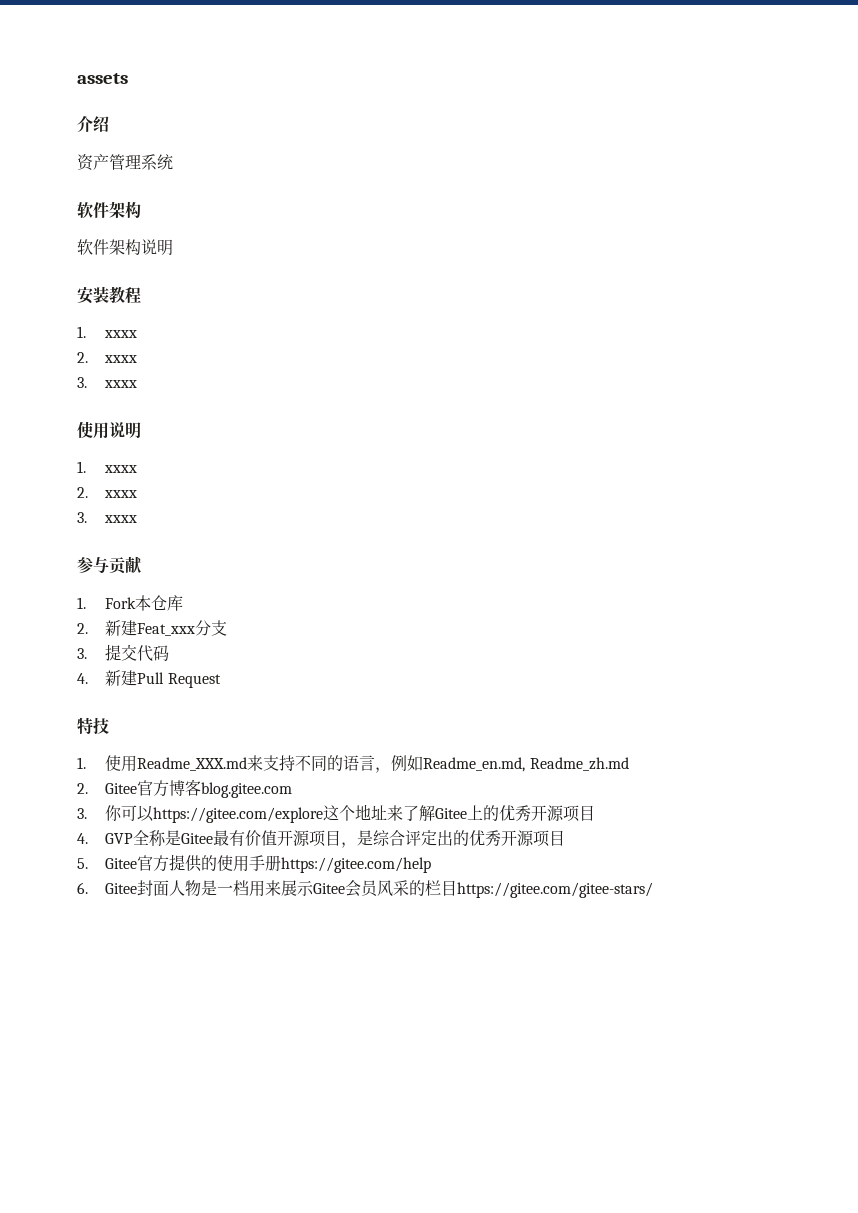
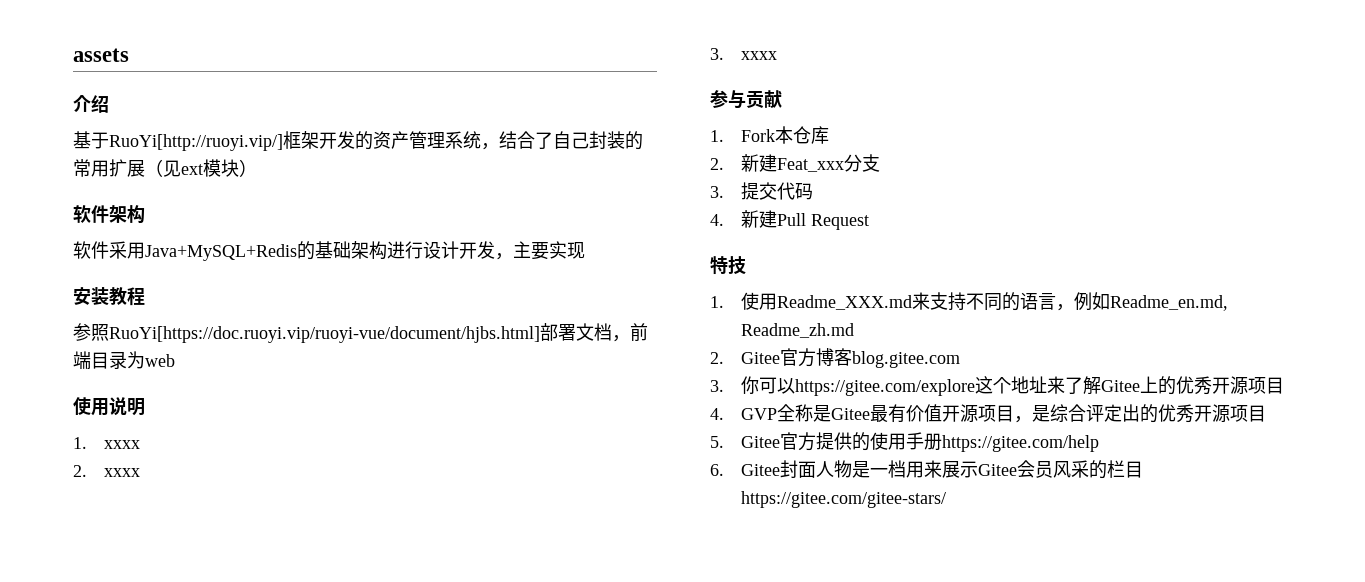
- 资产管理系统
+ 基于RuoYi[http://ruoyi.vip/]框架开发的资产管理系统，结合了自己封装的常用扩展（见ext模块）
  软件架构
- 软件架构说明
+ 软件采用Java+MySQL+Redis的基础架构进行设计开发，主要实现
  安装教程
- 1. xxxx
- 2. xxxx
- 3. xxxx
+ 参照RuoYi[https://doc.ruoyi.vip/ruoyi-vue/document/hjbs.html]部署文档，前端目录为web

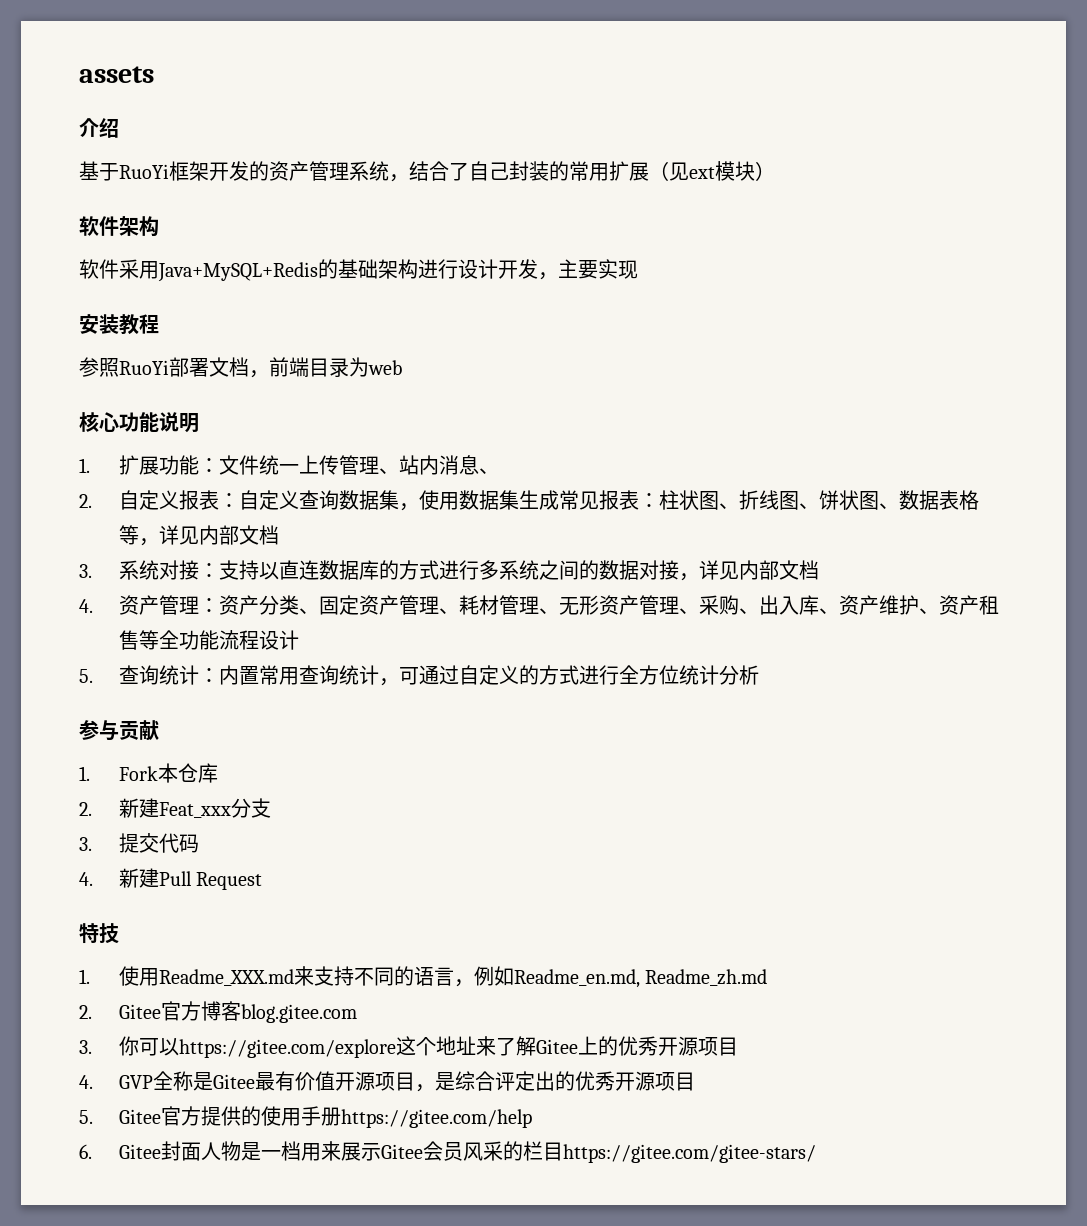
- 基于RuoYi[http://ruoyi.vip/]框架开发的资产管理系统，结合了自己封装的常用扩展（见ext模块）
+ 基于RuoYi框架开发的资产管理系统，结合了自己封装的常用扩展（见ext模块）
- 参照RuoYi[https://doc.ruoyi.vip/ruoyi-vue/document/hjbs.html]部署文档，前端目录为web
+ 参照RuoYi部署文档，前端目录为web
- 使用说明
+ 核心功能说明
- 1. xxxx
- 2. xxxx
- 3. xxxx
+ 1.扩展功能：文件统一上传管理、站内消息、
+ 2.自定义报表：自定义查询数据集，使用数据集生成常见报表：柱状图、折线图、饼状图、数据表格等，详见内部文档
+ 3.系统对接：支持以直连数据库的方式进行多系统之间的数据对接，详见内部文档
+ 4.资产管理：资产分类、固定资产管理、耗材管理、无形资产管理、采购、出入库、资产维护、资产租售等全功能流程设计
+ 5.查询统计：内置常用查询统计，可通过自定义的方式进行全方位统计分析

